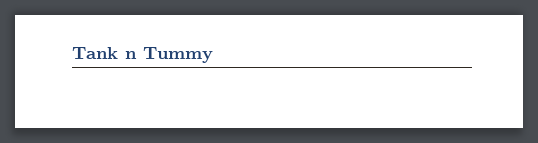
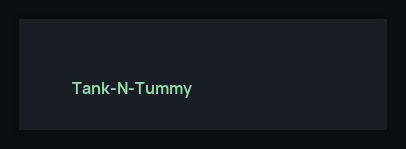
- Tank n Tummy
+ Tank-N-Tummy

